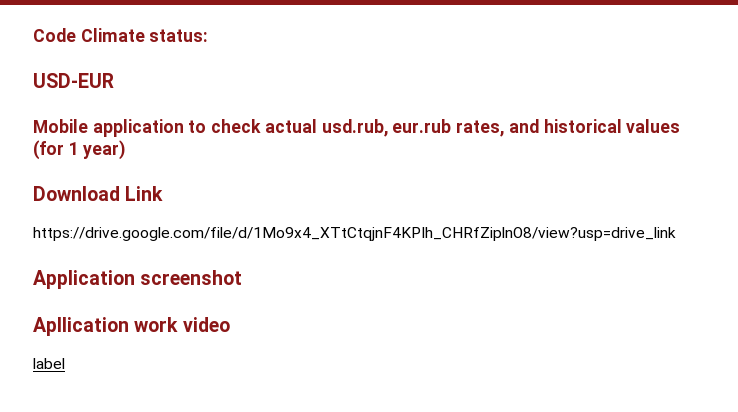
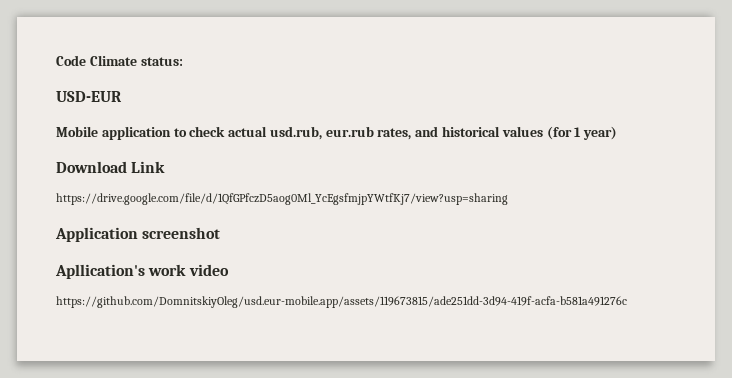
- https://drive.google.com/file/d/1Mo9x4_XTtCtqjnF4KPIh_CHRfZiplnO8/view?usp=drive_link
+ https://drive.google.com/file/d/1QfGPfczD5aog0Ml_YcEgsfmjpYWtfKj7/view?usp=sharing
- Apllication work video
+ Apllication's work video
- label
+ https://github.com/DomnitskiyOleg/usd.eur-mobile.app/assets/119673815/ade251dd-3d94-419f-acfa-b581a491276c

